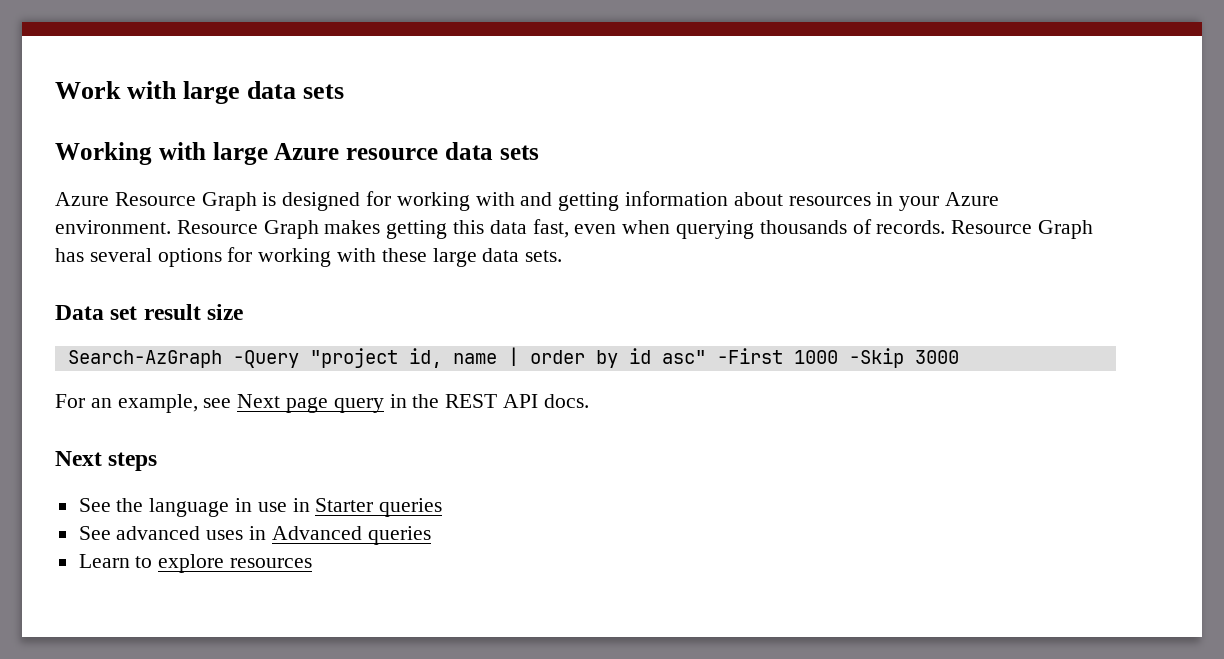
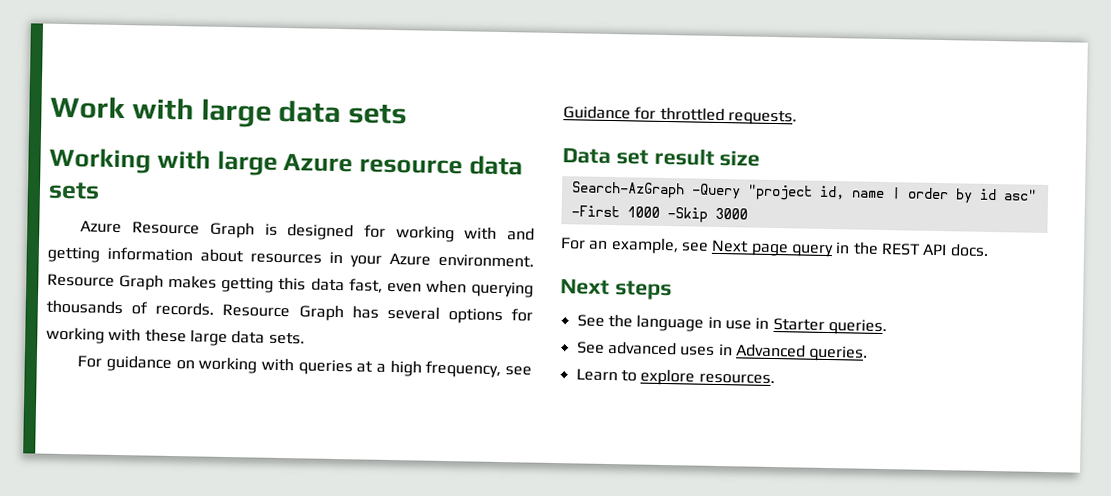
+ For guidance on working with queries at a high frequency, see Guidance for throttled requests.
- See the language in use in Starter queries
+ See the language in use in Starter queries.
- See advanced uses in Advanced queries
+ See advanced uses in Advanced queries.
- Learn to explore resources
+ Learn to explore resources.

